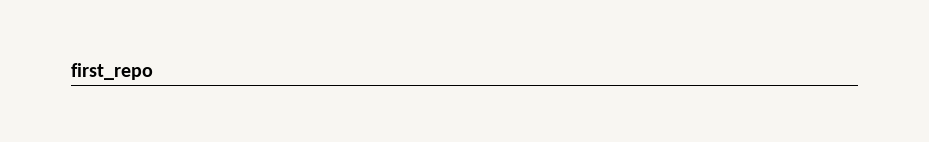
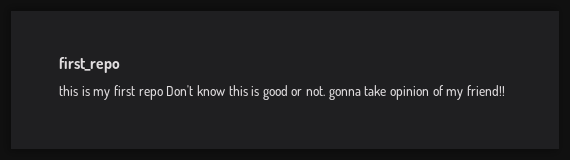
+ this is my first repo Don't know this is good or not. gonna take opinion of my friend!!

